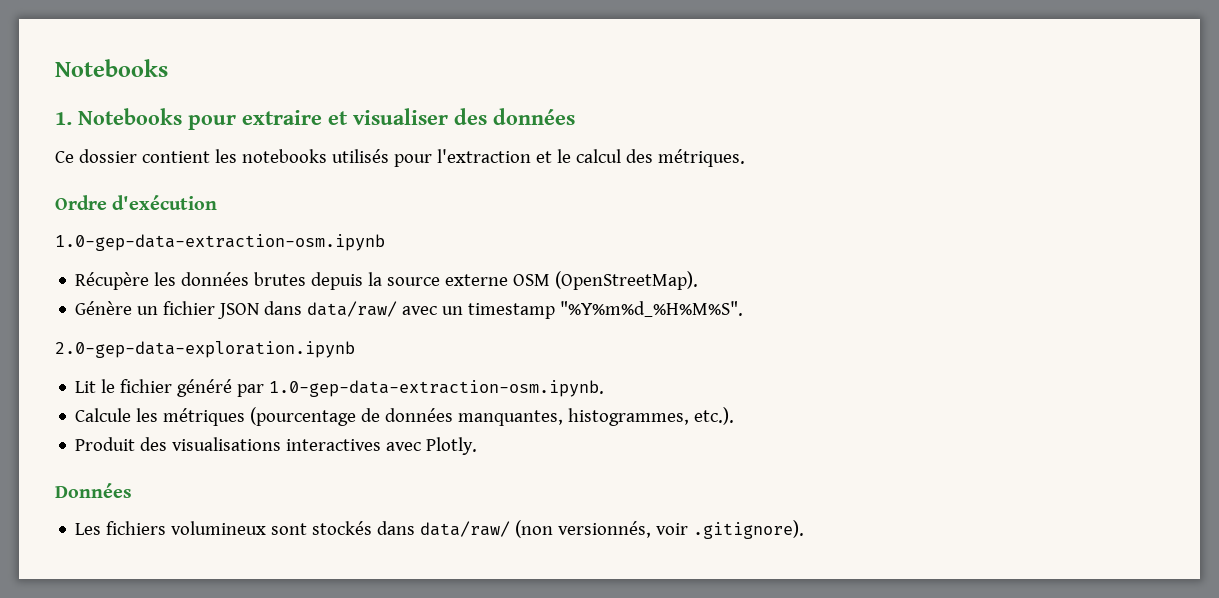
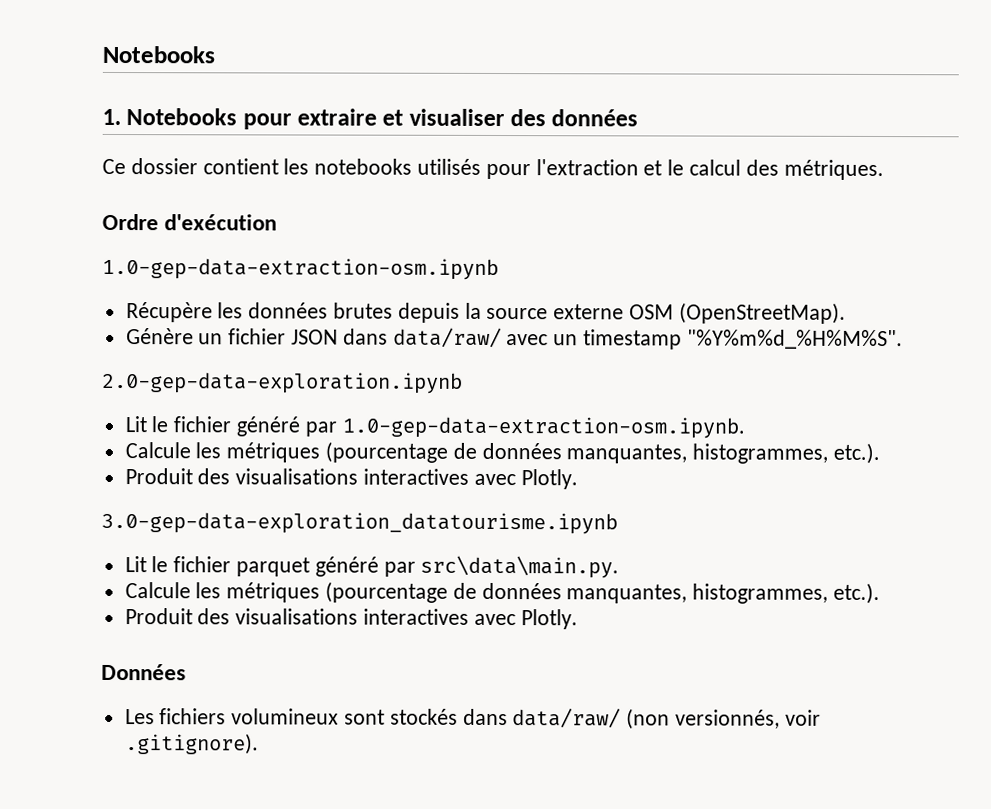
+ 3.0-gep-data-exploration_datatourisme.ipynb
+ Lit le fichier parquet généré par src\data\main.py.
+ Calcule les métriques (pourcentage de données manquantes, histogrammes, etc.).
+ Produit des visualisations interactives avec Plotly.

